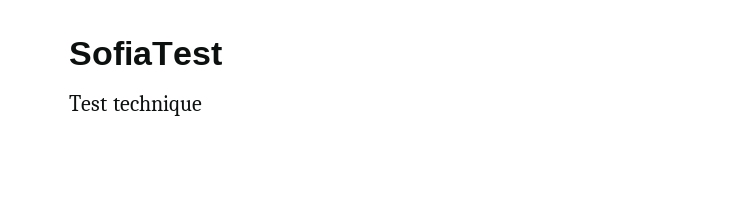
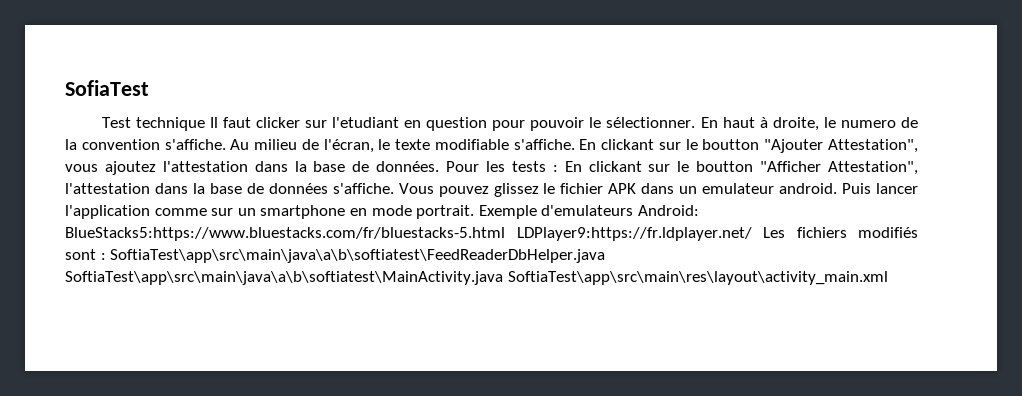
- Test technique
+ Test technique Il faut clicker sur l'etudiant en question pour pouvoir le sélectionner. En haut à droite, le numero de la convention s'affiche. Au milieu de l'écran, le texte modifiable s'affiche. En clickant sur le boutton "Ajouter Attestation", vous ajoutez l'attestation dans la base de données. Pour les tests : En clickant sur le boutton "Afficher Attestation", l'attestation dans la base de données s'affiche. Vous pouvez glissez le fichier APK dans un emulateur android. Puis lancer l'application comme sur un smartphone en mode portrait. Exemple d'emulateurs Android: BlueStacks5:https://www.bluestacks.com/fr/bluestacks-5.html LDPlayer9:https://fr.ldplayer.net/ Les fichiers modifiés sont : SoftiaTest\app\src\main\java\a\b\softiatest\FeedReaderDbHelper.java SoftiaTest\app\src\main\java\a\b\softiatest\MainActivity.java SoftiaTest\app\src\main\res\layout\activity_main.xml

